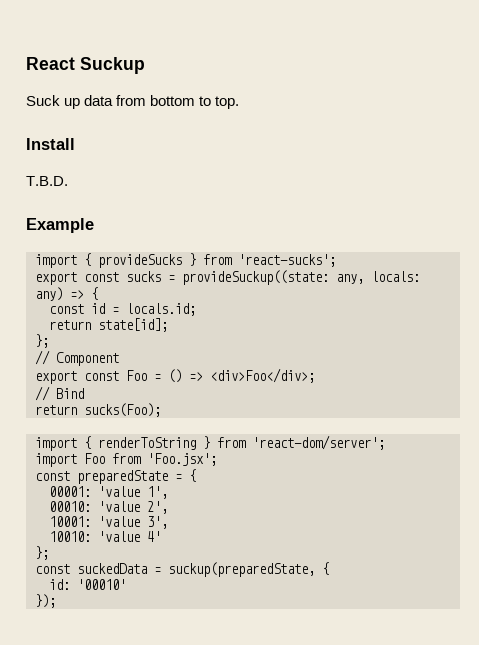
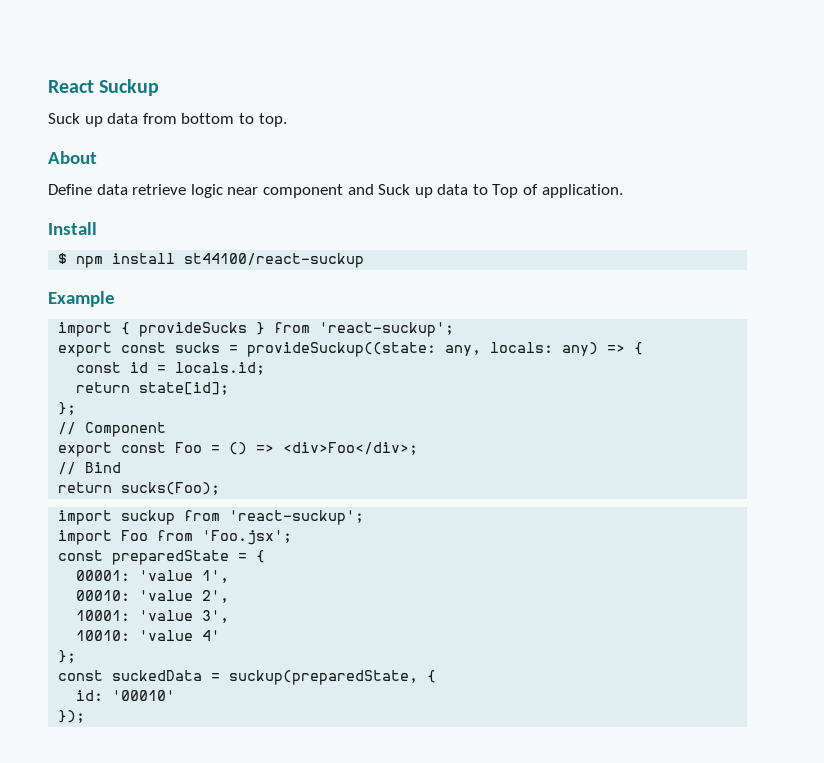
+ About
+ Define data retrieve logic near component and Suck up data to Top of application.
  Install
- T.B.D.
+ $ npm install st44100/react-suckup
- import { provideSucks } from 'react-sucks';
+ import { provideSucks } from 'react-suckup';
- import { renderToString } from 'react-dom/server';
+ import suckup from 'react-suckup';

